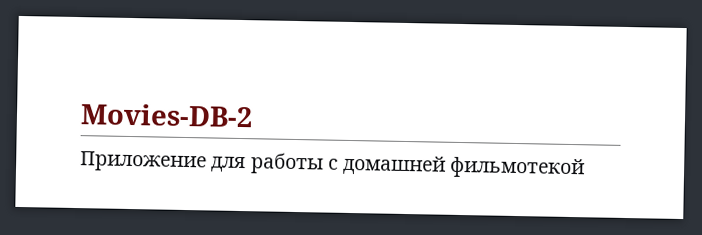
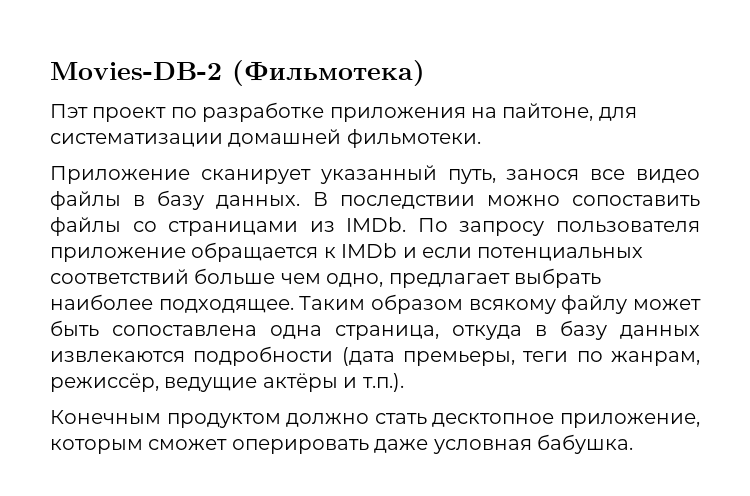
- Movies-DB-2
- Приложение для работы с домашней фильмотекой
+ Movies-DB-2 (Фильмотека)
+ Пэт проект по разработке приложения на пайтоне, для систематизации домашней фильмотеки.
+ Приложение сканирует указанный путь, занося все видео файлы в базу данных. В последствии можно сопоставить файлы со страницами из IMDb. По запросу пользователя приложение обращается к IMDb и если потенциальных соответствий больше чем одно, предлагает выбрать наиболее подходящее. Таким образом всякому файлу может быть сопоставлена одна страница, откуда в базу данных извлекаются подробности (дата премьеры, теги по жанрам, режиссёр, ведущие актёры и т.п.).
+ Конечным продуктом должно стать десктопное приложение, которым сможет оперировать даже условная бабушка.

